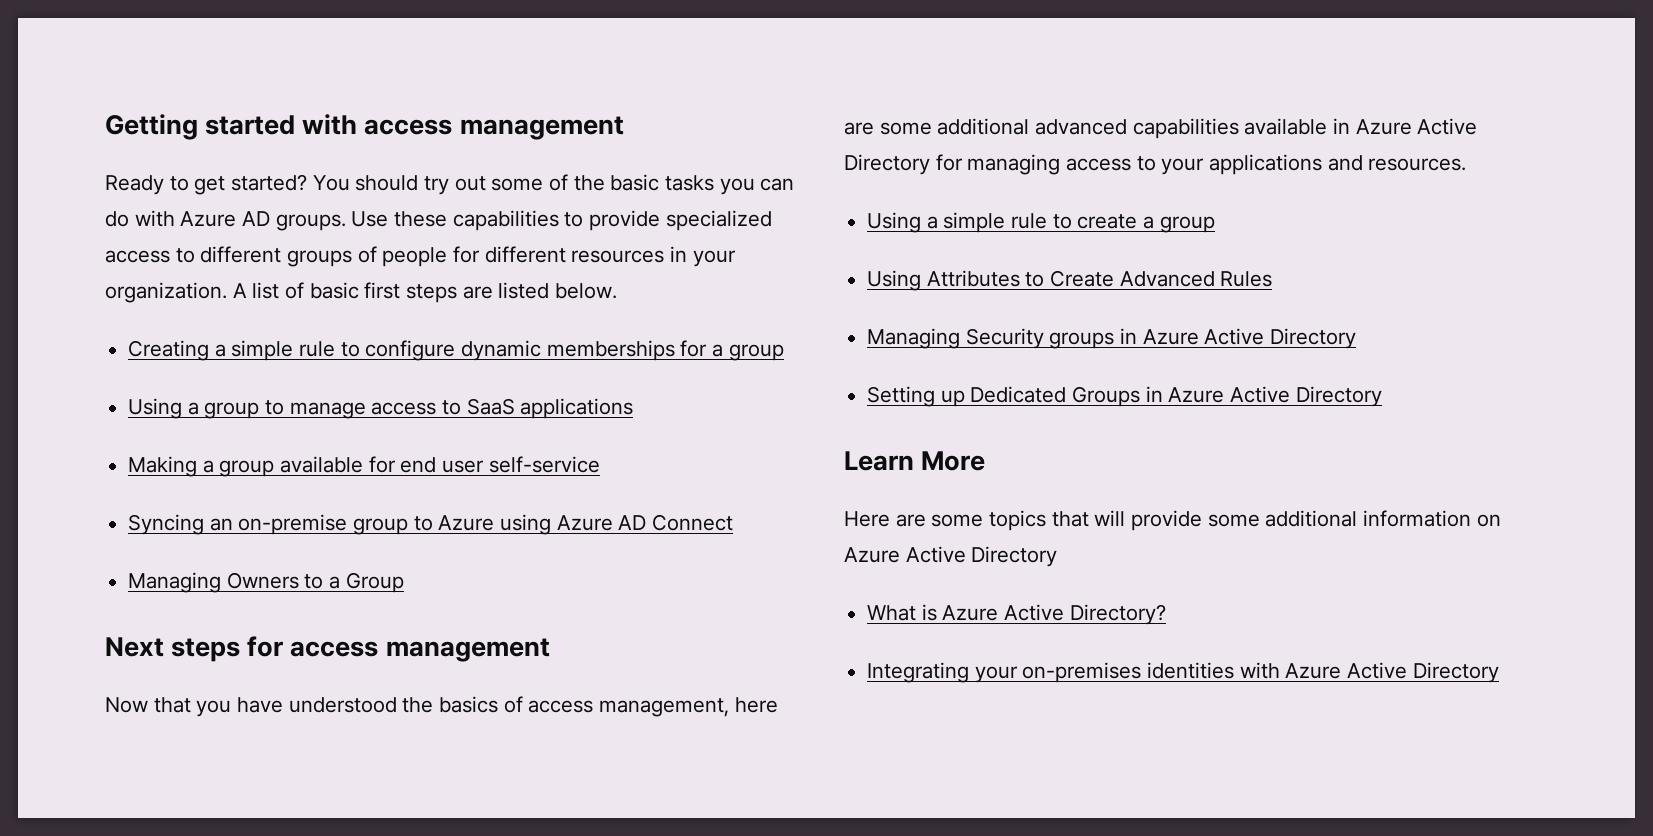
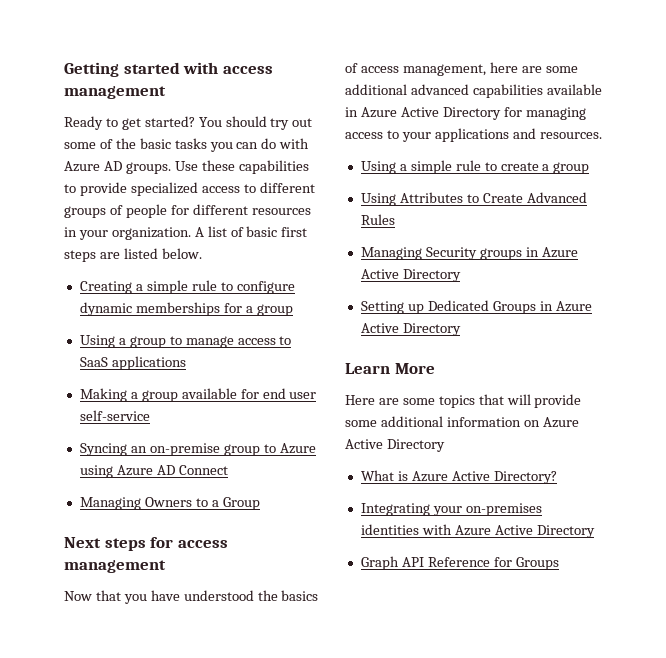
+ Graph API Reference for Groups

